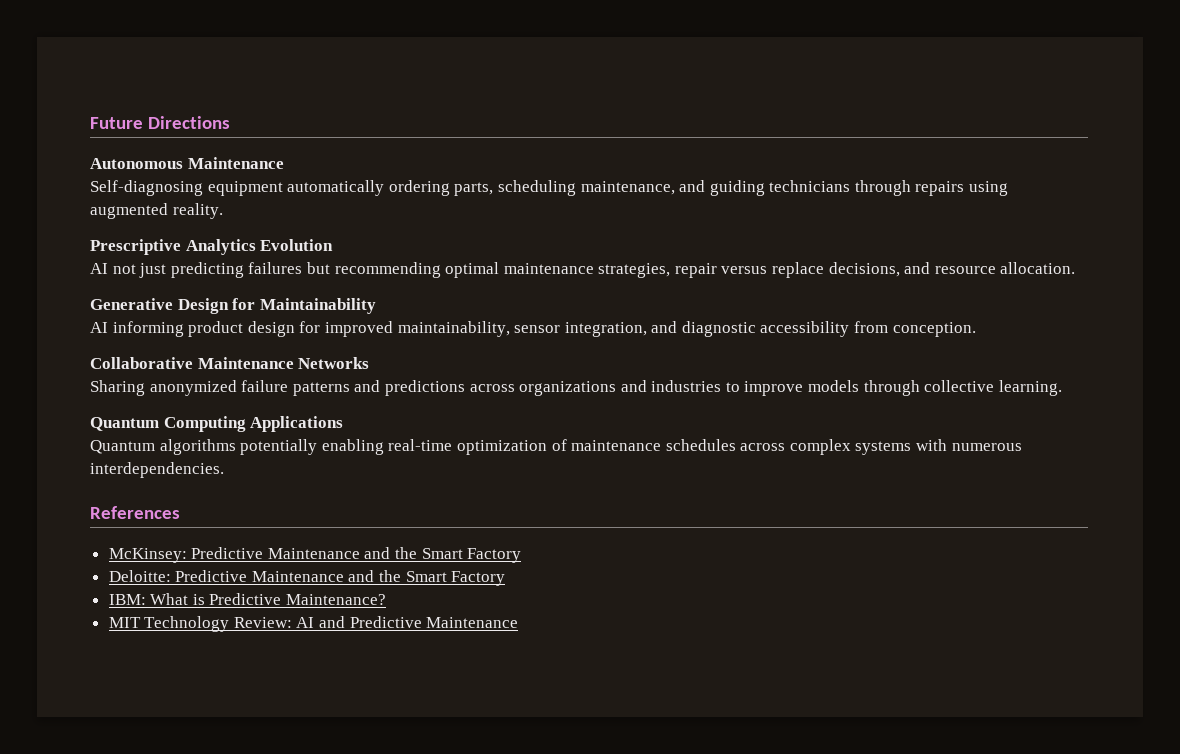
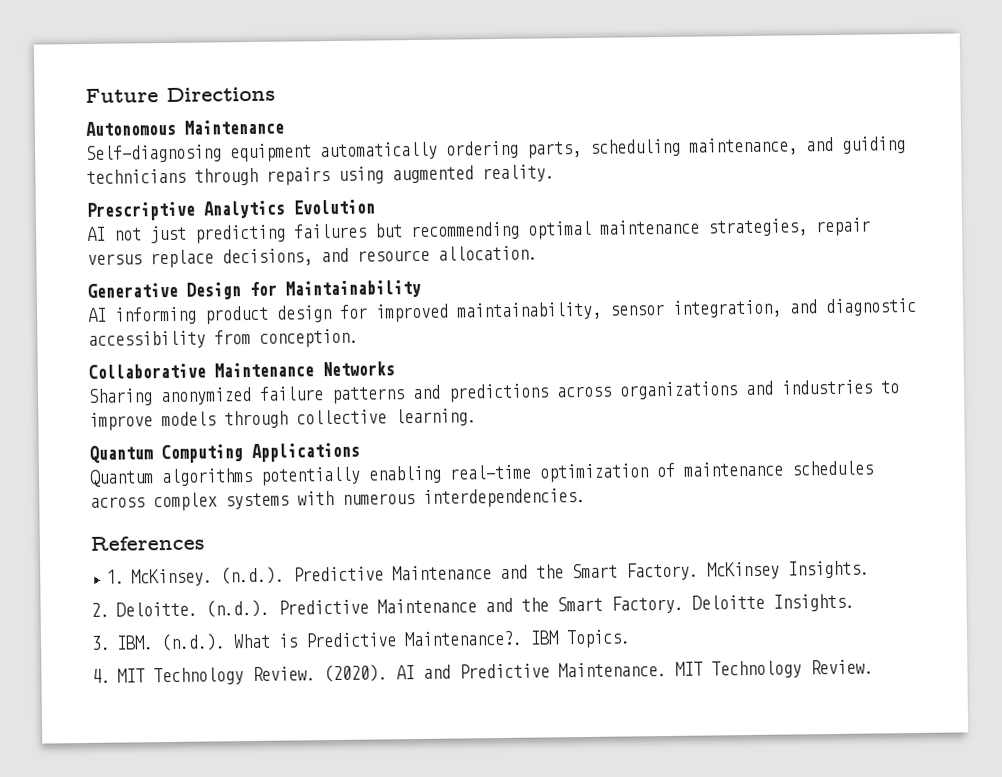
- McKinsey: Predictive Maintenance and the Smart Factory
- Deloitte: Predictive Maintenance and the Smart Factory
- IBM: What is Predictive Maintenance?
- MIT Technology Review: AI and Predictive Maintenance
+ 1. McKinsey. (n.d.). Predictive Maintenance and the Smart Factory. McKinsey Insights.
+ 2. Deloitte. (n.d.). Predictive Maintenance and the Smart Factory. Deloitte Insights.
+ 3. IBM. (n.d.). What is Predictive Maintenance?. IBM Topics.
+ 4. MIT Technology Review. (2020). AI and Predictive Maintenance. MIT Technology Review.

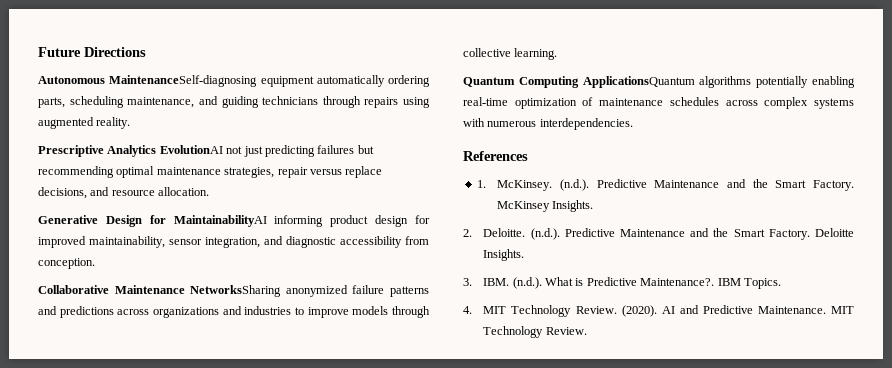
- Autonomous Maintenance
- Self-diagnosing equipment automatically ordering parts, scheduling maintenance, and guiding technicians through repairs using augmented reality.
+ Autonomous MaintenanceSelf-diagnosing equipment automatically ordering parts, scheduling maintenance, and guiding technicians through repairs using augmented reality.
- Prescriptive Analytics Evolution
- AI not just predicting failures but recommending optimal maintenance strategies, repair versus replace decisions, and resource allocation.
+ Prescriptive Analytics EvolutionAI not just predicting failures but recommending optimal maintenance strategies, repair versus replace decisions, and resource allocation.
- Generative Design for Maintainability
- AI informing product design for improved maintainability, sensor integration, and diagnostic accessibility from conception.
+ Generative Design for MaintainabilityAI informing product design for improved maintainability, sensor integration, and diagnostic accessibility from conception.
- Collaborative Maintenance Networks
- Sharing anonymized failure patterns and predictions across organizations and industries to improve models through collective learning.
+ Collaborative Maintenance NetworksSharing anonymized failure patterns and predictions across organizations and industries to improve models through collective learning.
- Quantum Computing Applications
- Quantum algorithms potentially enabling real-time optimization of maintenance schedules across complex systems with numerous interdependencies.
+ Quantum Computing ApplicationsQuantum algorithms potentially enabling real-time optimization of maintenance schedules across complex systems with numerous interdependencies.

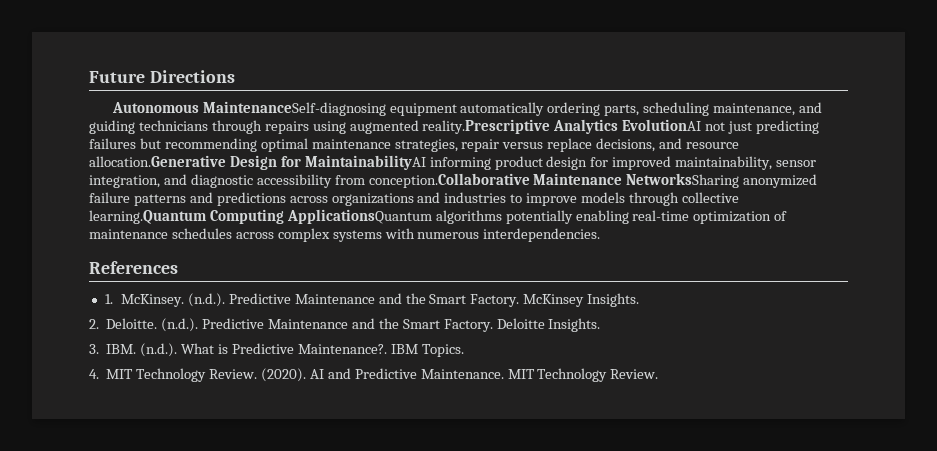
- Autonomous MaintenanceSelf-diagnosing equipment automatically ordering parts, scheduling maintenance, and guiding technicians through repairs using augmented reality.
- Prescriptive Analytics EvolutionAI not just predicting failures but recommending optimal maintenance strategies, repair versus replace decisions, and resource allocation.
- Generative Design for MaintainabilityAI informing product design for improved maintainability, sensor integration, and diagnostic accessibility from conception.
- Collaborative Maintenance NetworksSharing anonymized failure patterns and predictions across organizations and industries to improve models through collective learning.
- Quantum Computing ApplicationsQuantum algorithms potentially enabling real-time optimization of maintenance schedules across complex systems with numerous interdependencies.
+ Autonomous MaintenanceSelf-diagnosing equipment automatically ordering parts, scheduling maintenance, and guiding technicians through repairs using augmented reality.Prescriptive Analytics EvolutionAI not just predicting failures but recommending optimal maintenance strategies, repair versus replace decisions, and resource allocation.Generative Design for MaintainabilityAI informing product design for improved maintainability, sensor integration, and diagnostic accessibility from conception.Collaborative Maintenance NetworksSharing anonymized failure patterns and predictions across organizations and industries to improve models through collective learning.Quantum Computing ApplicationsQuantum algorithms potentially enabling real-time optimization of maintenance schedules across complex systems with numerous interdependencies.

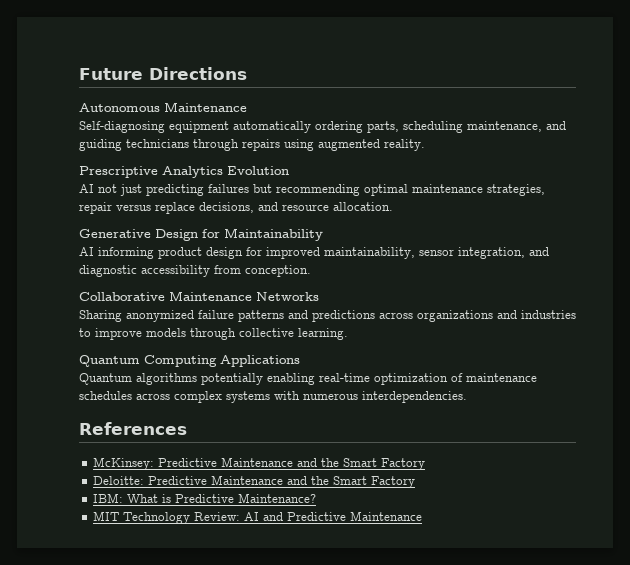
- Autonomous MaintenanceSelf-diagnosing equipment automatically ordering parts, scheduling maintenance, and guiding technicians through repairs using augmented reality.Prescriptive Analytics EvolutionAI not just predicting failures but recommending optimal maintenance strategies, repair versus replace decisions, and resource allocation.Generative Design for MaintainabilityAI informing product design for improved maintainability, sensor integration, and diagnostic accessibility from conception.Collaborative Maintenance NetworksSharing anonymized failure patterns and predictions across organizations and industries to improve models through collective learning.Quantum Computing ApplicationsQuantum algorithms potentially enabling real-time optimization of maintenance schedules across complex systems with numerous interdependencies.
+ Autonomous Maintenance
+ Self-diagnosing equipment automatically ordering parts, scheduling maintenance, and guiding technicians through repairs using augmented reality.
+ Prescriptive Analytics Evolution
+ AI not just predicting failures but recommending optimal maintenance strategies, repair versus replace decisions, and resource allocation.
+ Generative Design for Maintainability
+ AI informing product design for improved maintainability, sensor integration, and diagnostic accessibility from conception.
+ Collaborative Maintenance Networks
+ Sharing anonymized failure patterns and predictions across organizations and industries to improve models through collective learning.
+ Quantum Computing Applications
+ Quantum algorithms potentially enabling real-time optimization of maintenance schedules across complex systems with numerous interdependencies.
- 1. McKinsey. (n.d.). Predictive Maintenance and the Smart Factory. McKinsey Insights.
- 2. Deloitte. (n.d.). Predictive Maintenance and the Smart Factory. Deloitte Insights.
- 3. IBM. (n.d.). What is Predictive Maintenance?. IBM Topics.
- 4. MIT Technology Review. (2020). AI and Predictive Maintenance. MIT Technology Review.
+ McKinsey: Predictive Maintenance and the Smart Factory
+ Deloitte: Predictive Maintenance and the Smart Factory
+ IBM: What is Predictive Maintenance?
+ MIT Technology Review: AI and Predictive Maintenance

